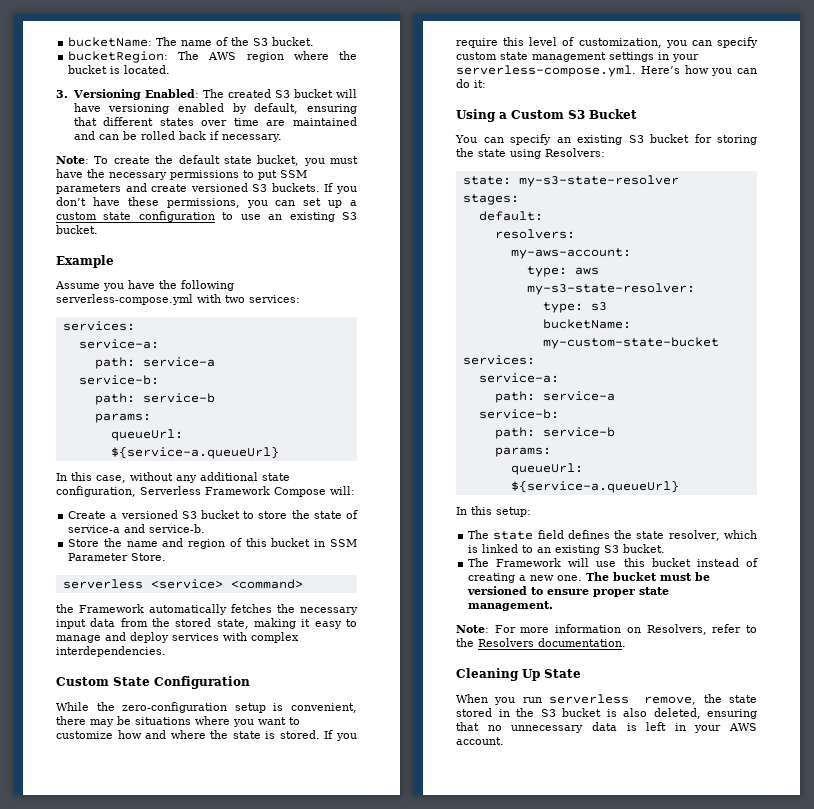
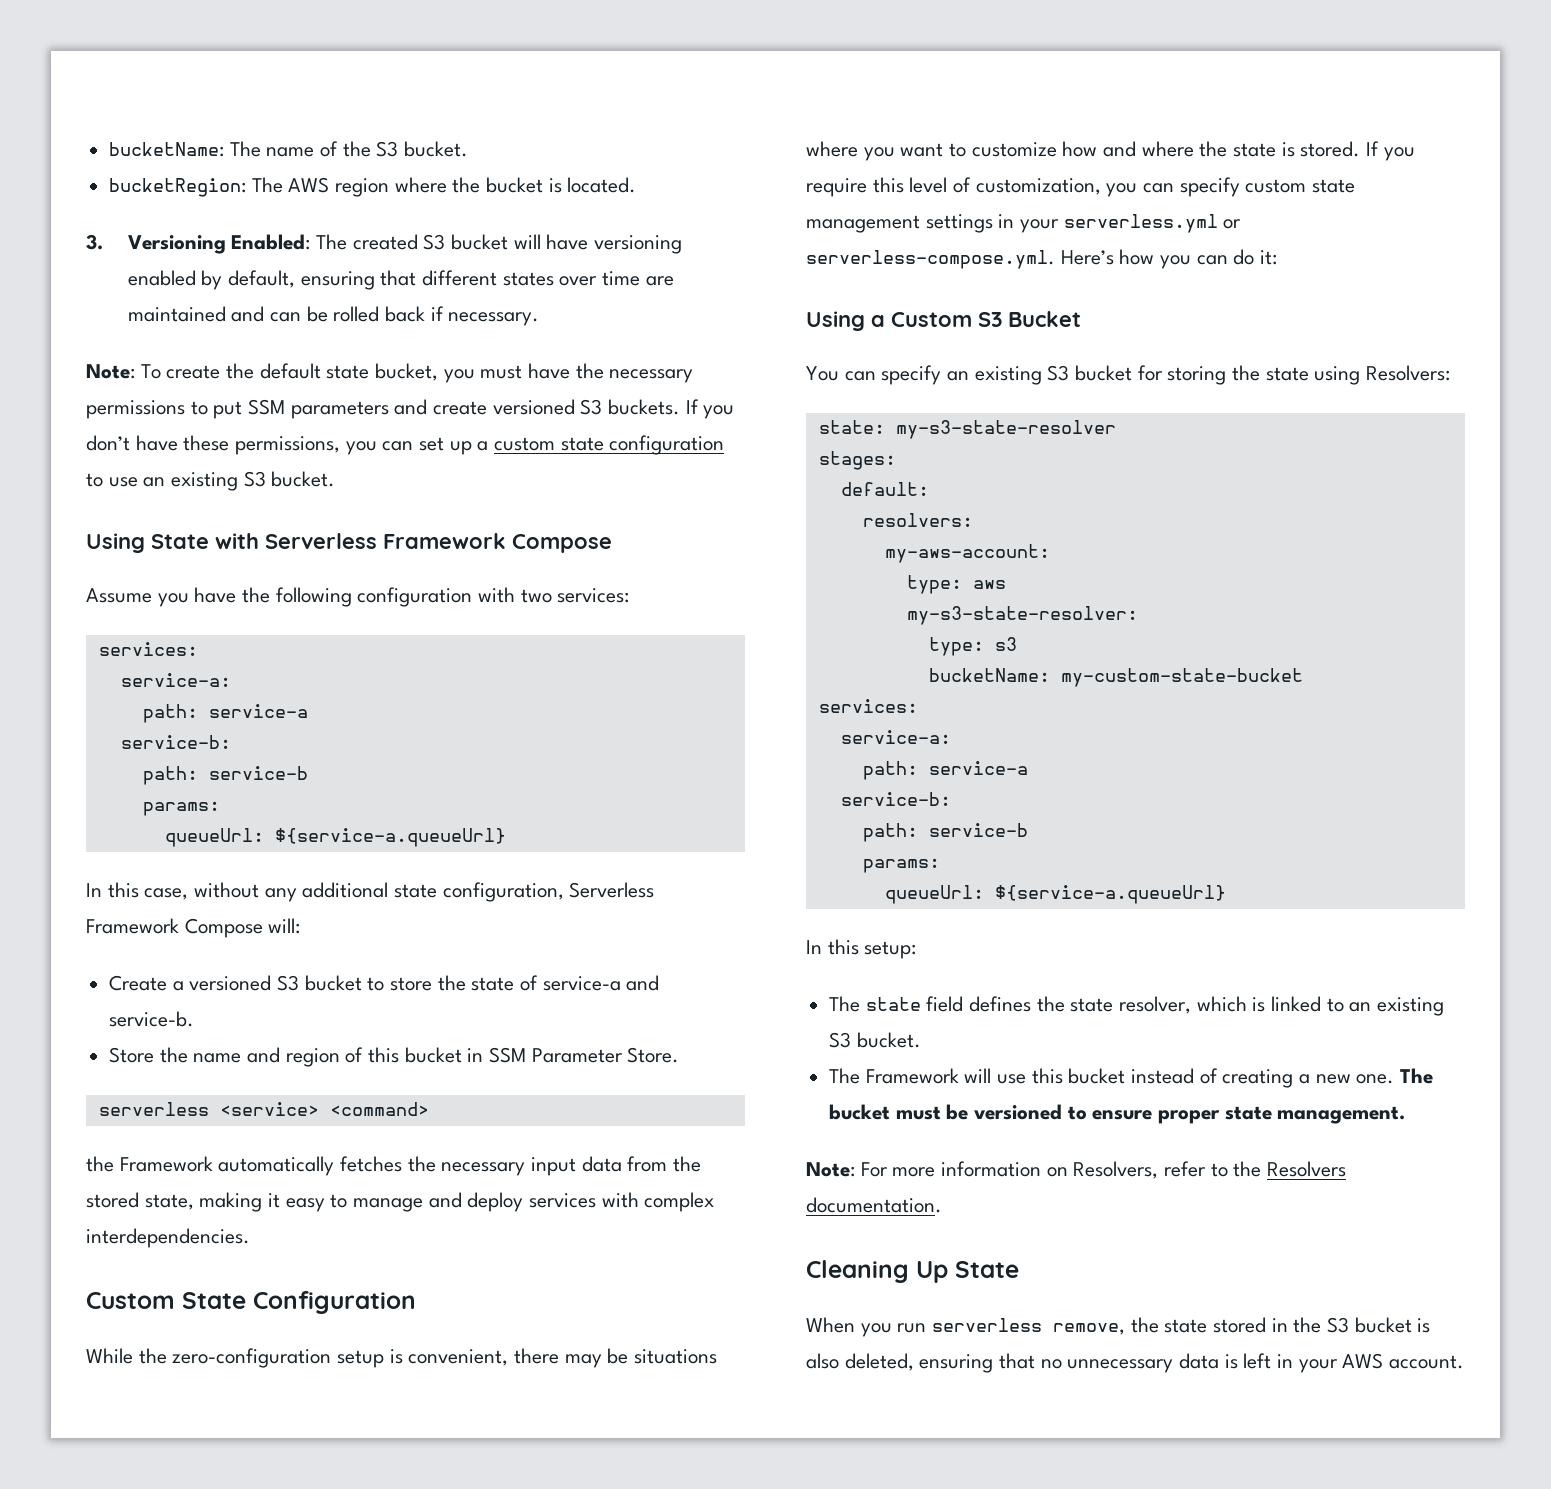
- Example
+ Using State with Serverless Framework Compose
- Assume you have the following serverless-compose.yml with two services:
+ Assume you have the following configuration with two services:
- If you require this level of customization, you can specify custom state management settings in your serverless-compose.yml. Here’s how you can do it:
+ If you require this level of customization, you can specify custom state management settings in your serverless.yml or serverless-compose.yml. Here’s how you can do it:

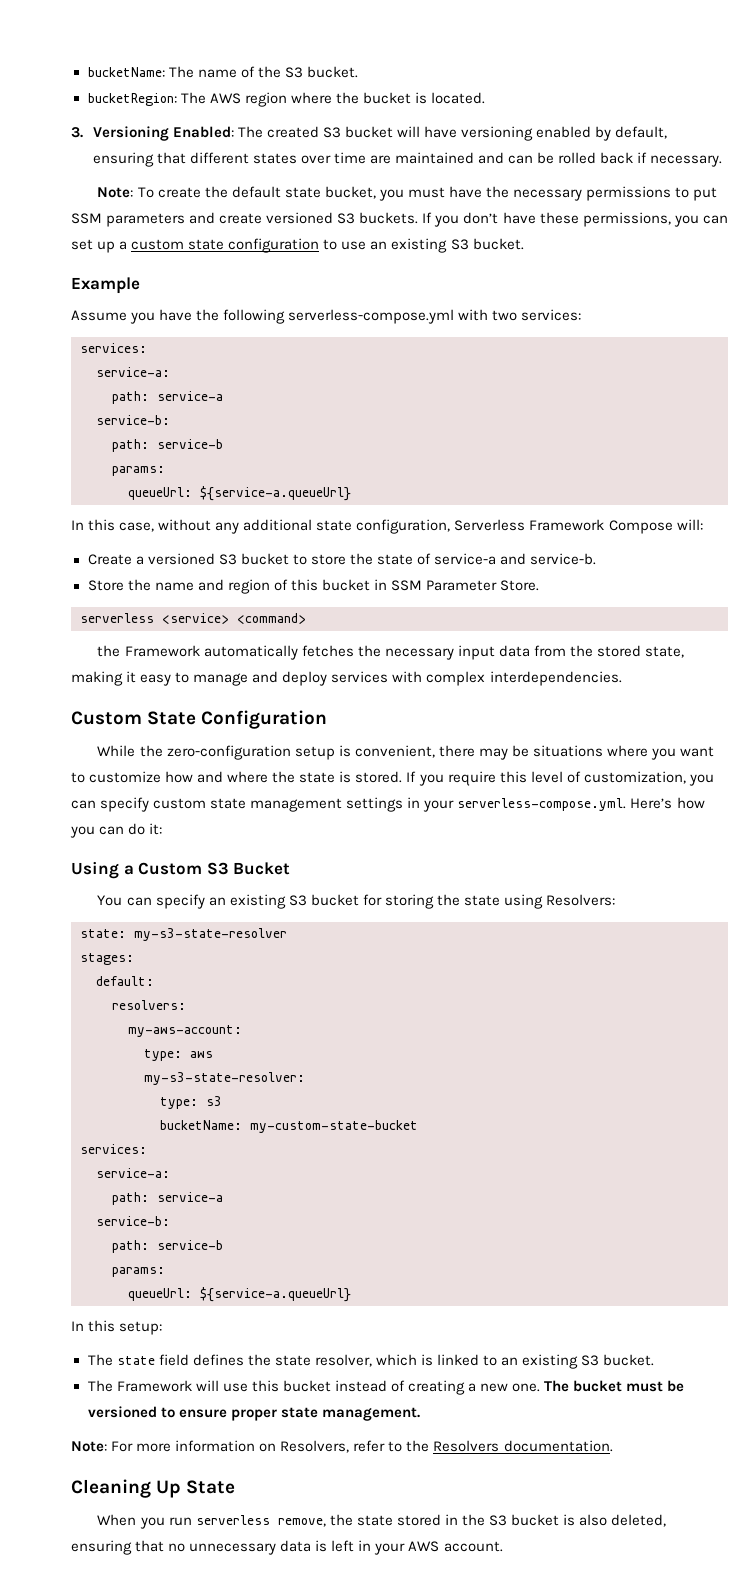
- Using State with Serverless Framework Compose
+ Example
- Assume you have the following configuration with two services:
+ Assume you have the following serverless-compose.yml with two services:
- If you require this level of customization, you can specify custom state management settings in your serverless.yml or serverless-compose.yml. Here’s how you can do it:
+ If you require this level of customization, you can specify custom state management settings in your serverless-compose.yml. Here’s how you can do it:

